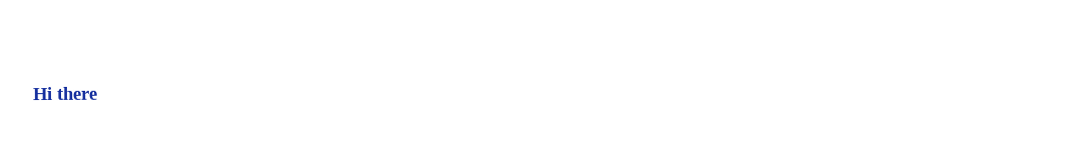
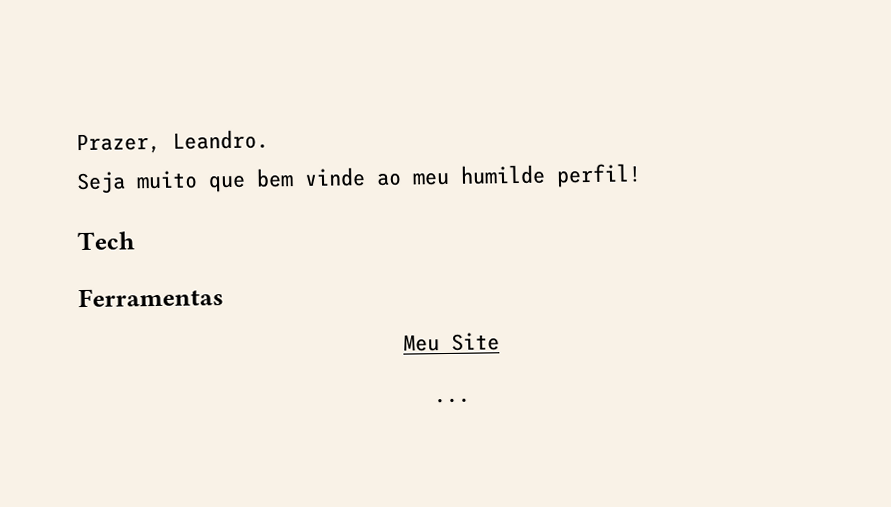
- Hi there
+ Prazer, Leandro.
+ Seja muito que bem vinde ao meu humilde perfil!
+ Tech
+ Ferramentas
+ Meu Site
+ ...

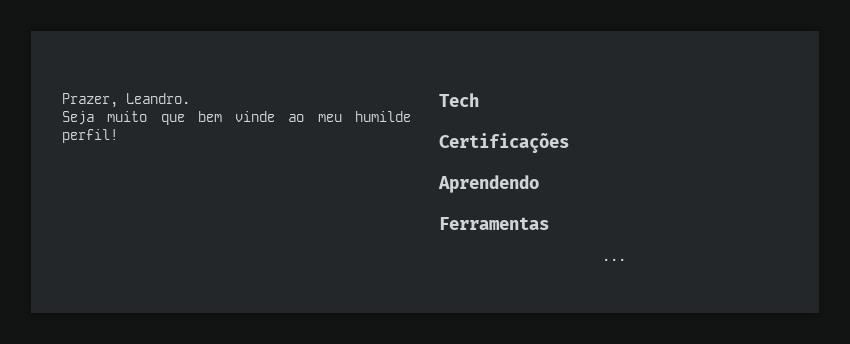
+ Certificações
+ Aprendendo
- Meu Site

